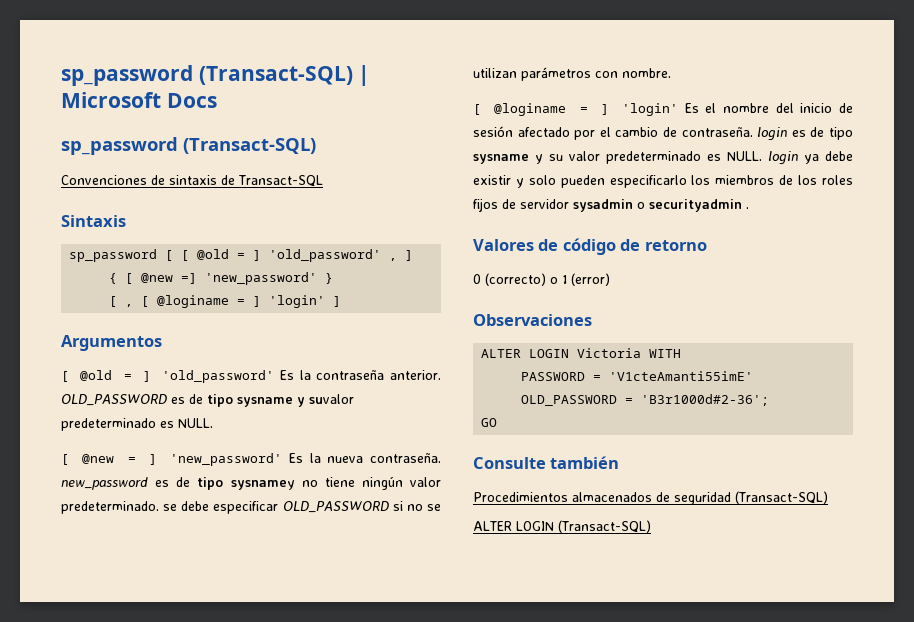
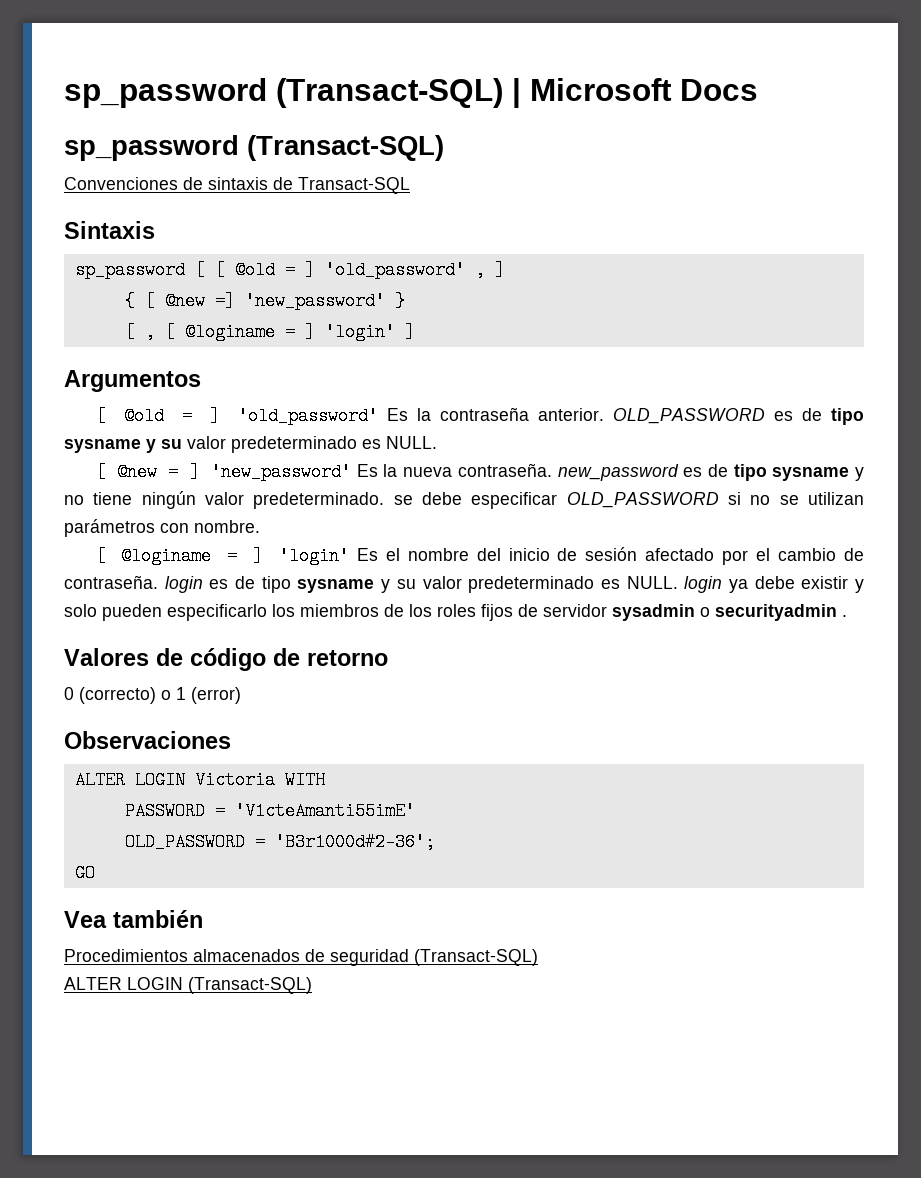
- OLD_PASSWORD es de tipo sysname y suvalor predeterminado es NULL.
+ OLD_PASSWORD es de tipo sysname y su valor predeterminado es NULL.
- [ @new = ] 'new_password' Es la nueva contraseña. new_password es de tipo sysnamey no tiene ningún valor predeterminado. se debe especificar OLD_PASSWORD si no se utilizan parámetros con nombre.
+ [ @new = ] 'new_password' Es la nueva contraseña. new_password es de tipo sysname y no tiene ningún valor predeterminado. se debe especificar OLD_PASSWORD si no se utilizan parámetros con nombre.
- Consulte también
+ Vea también

